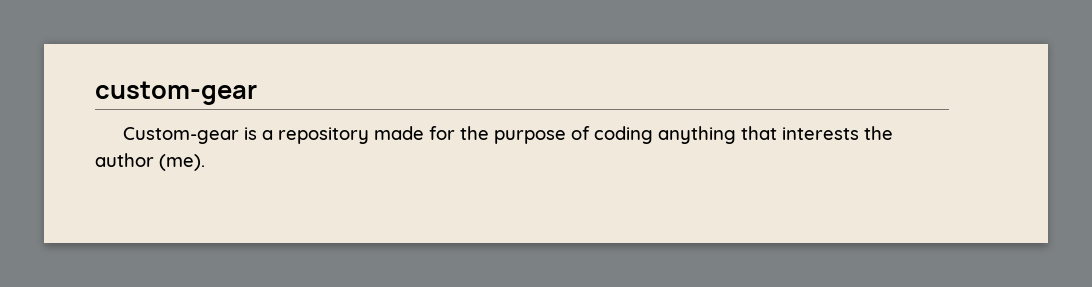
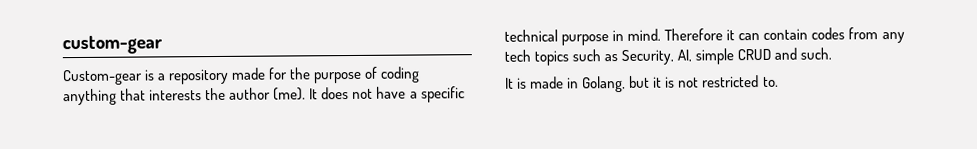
+ It does not have a specific technical purpose in mind. Therefore it can contain codes from any tech topics such as Security, AI, simple CRUD and such.
+ It is made in Golang, but it is not restricted to.

